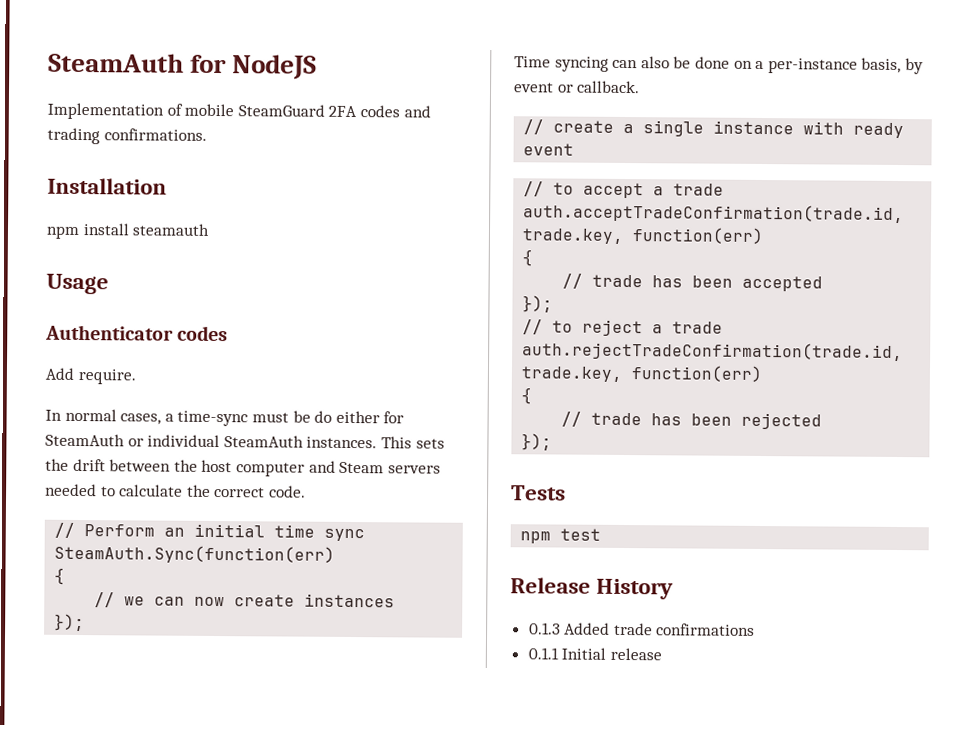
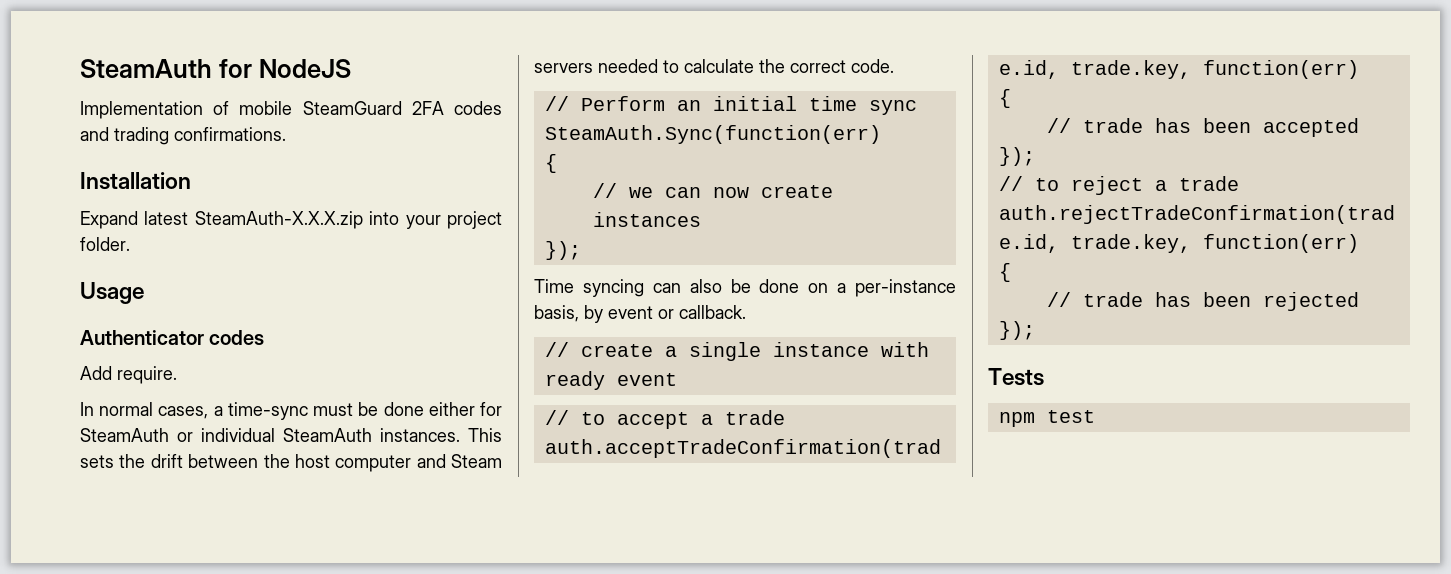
- npm install steamauth
+ Expand latest SteamAuth-X.X.X.zip into your project folder.
- In normal cases, a time-sync must be do either for SteamAuth or individual SteamAuth instances.
+ In normal cases, a time-sync must be done either for SteamAuth or individual SteamAuth instances.
- Release History
- 0.1.3 Added trade confirmations
- 0.1.1 Initial release

